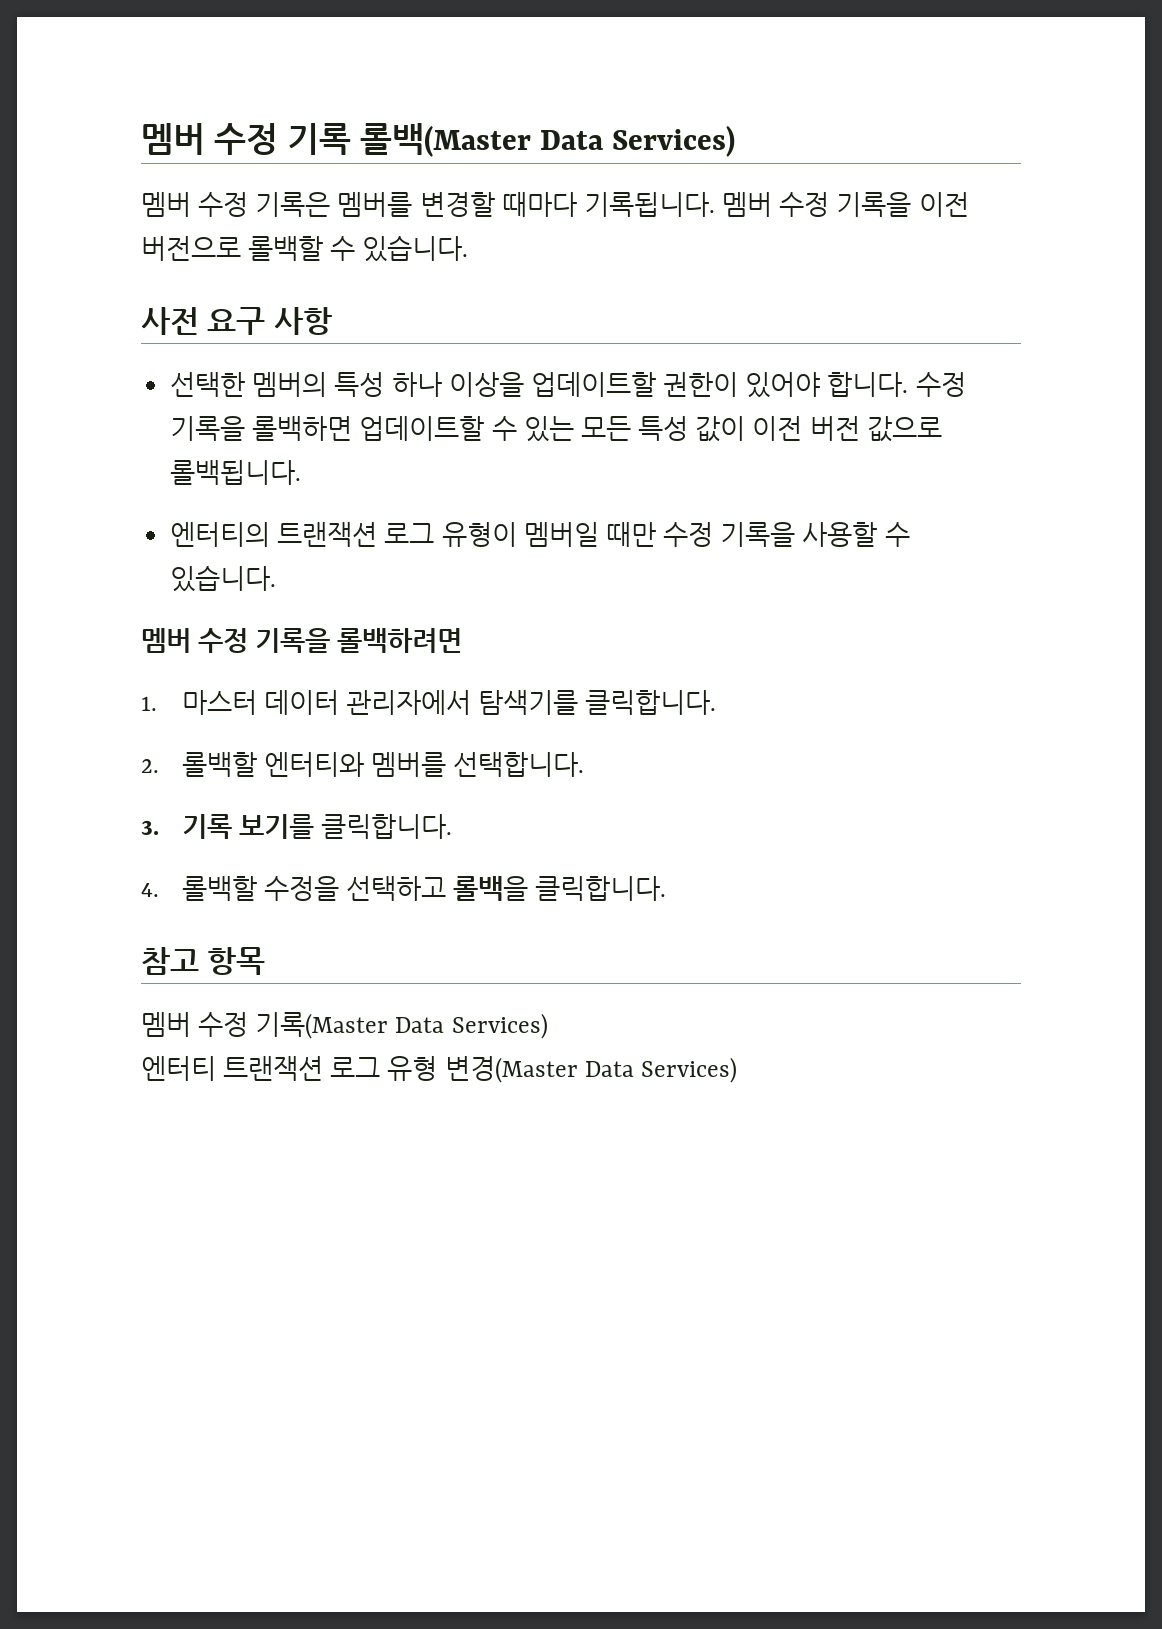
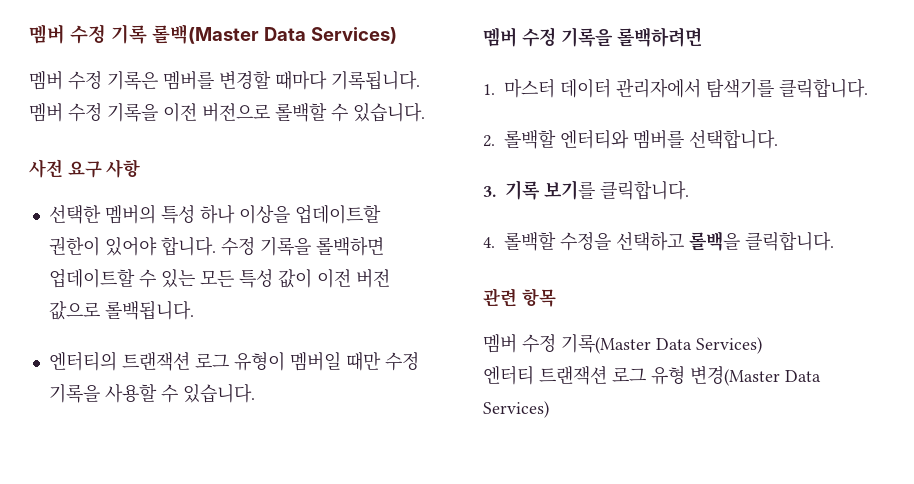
- 참고 항목
+ 관련 항목

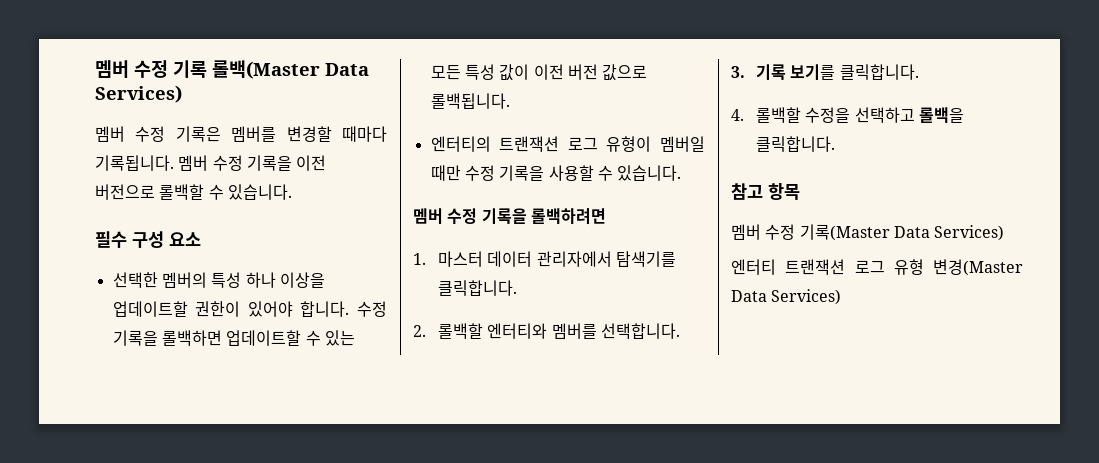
- 사전 요구 사항
+ 필수 구성 요소
- 관련 항목
+ 참고 항목

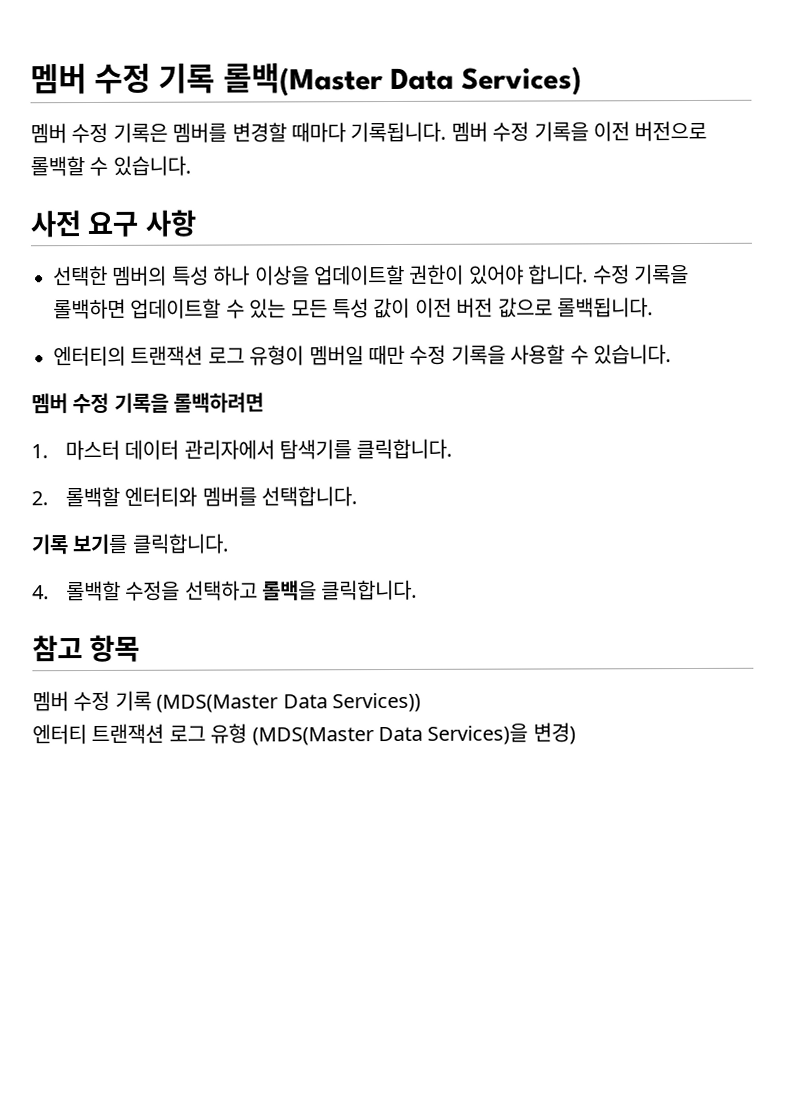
- 필수 구성 요소
+ 사전 요구 사항
- 3. 기록 보기를 클릭합니다.
+ 기록 보기를 클릭합니다.
- 멤버 수정 기록(Master Data Services)
+ 멤버 수정 기록 (MDS(Master Data Services))
- 엔터티 트랜잭션 로그 유형 변경(Master Data Services)
+ 엔터티 트랜잭션 로그 유형 (MDS(Master Data Services)을 변경)

